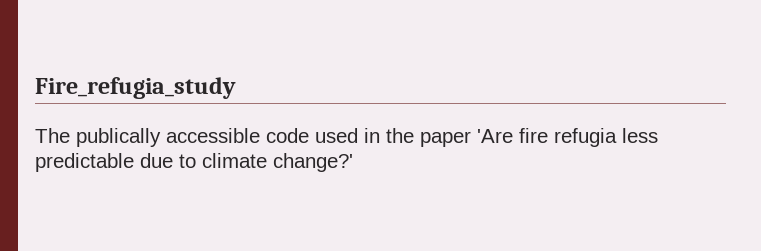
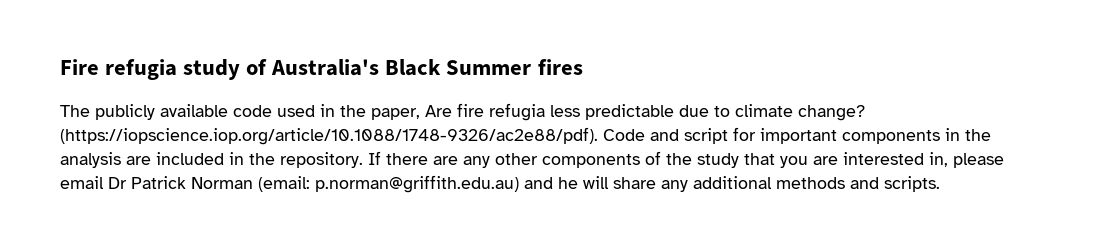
- Fire_refugia_study
+ Fire refugia study of Australia's Black Summer fires
- The publically accessible code used in the paper 'Are fire refugia less predictable due to climate change?'
+ The publicly available code used in the paper, Are fire refugia less predictable due to climate change? (https://iopscience.iop.org/article/10.1088/1748-9326/ac2e88/pdf). Code and script for important components in the analysis are included in the repository. If there are any other components of the study that you are interested in, please email Dr Patrick Norman (email: p.norman@griffith.edu.au) and he will share any additional methods and scripts.

